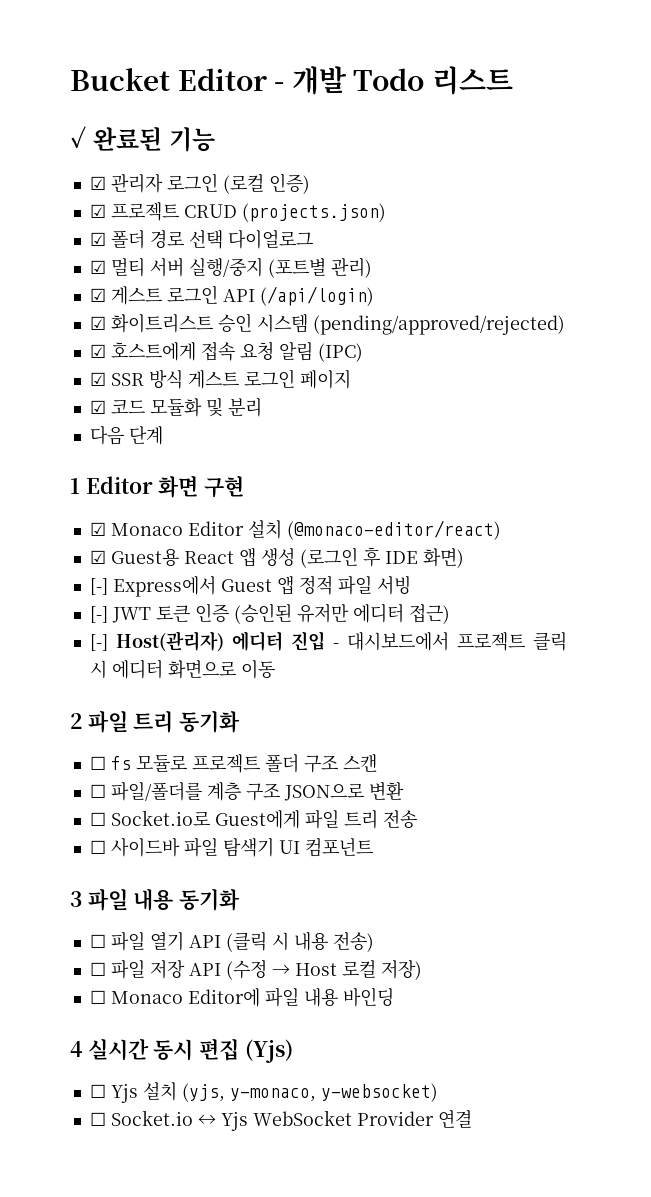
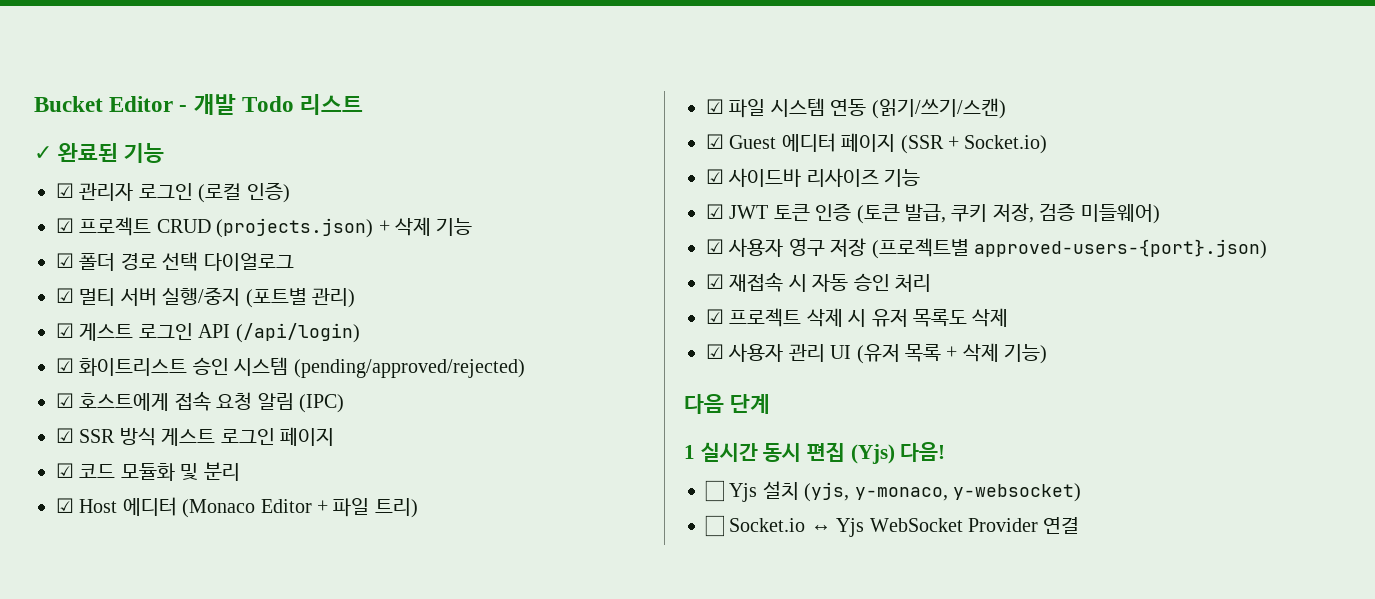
- ☑ 프로젝트 CRUD (projects.json)
+ ☑ 프로젝트 CRUD (projects.json) + 삭제 기능
+ ☑ Host 에디터 (Monaco Editor + 파일 트리)
+ ☑ 파일 시스템 연동 (읽기/쓰기/스캔)
+ ☑ Guest 에디터 페이지 (SSR + Socket.io)
+ ☑ 사이드바 리사이즈 기능
+ ☑ JWT 토큰 인증 (토큰 발급, 쿠키 저장, 검증 미들웨어)
+ ☑ 사용자 영구 저장 (프로젝트별 approved-users-{port}.json)
+ ☑ 재접속 시 자동 승인 처리
+ ☑ 프로젝트 삭제 시 유저 목록도 삭제
+ ☑ 사용자 관리 UI (유저 목록 + 삭제 기능)
  다음 단계
- 1 Editor 화면 구현
- ☑ Monaco Editor 설치 (@monaco-editor/react)
- ☑ Guest용 React 앱 생성 (로그인 후 IDE 화면)
- [-] Express에서 Guest 앱 정적 파일 서빙
- [-] JWT 토큰 인증 (승인된 유저만 에디터 접근)
- [-] Host(관리자) 에디터 진입 - 대시보드에서 프로젝트 클릭 시 에디터 화면으로 이동
- 2 파일 트리 동기화
- ☐ fs 모듈로 프로젝트 폴더 구조 스캔
- ☐ 파일/폴더를 계층 구조 JSON으로 변환
- ☐ Socket.io로 Guest에게 파일 트리 전송
- ☐ 사이드바 파일 탐색기 UI 컴포넌트
- 3 파일 내용 동기화
- ☐ 파일 열기 API (클릭 시 내용 전송)
- ☐ 파일 저장 API (수정 → Host 로컬 저장)
- ☐ Monaco Editor에 파일 내용 바인딩
- 4 실시간 동시 편집 (Yjs)
+ 1 실시간 동시 편집 (Yjs) 다음!

